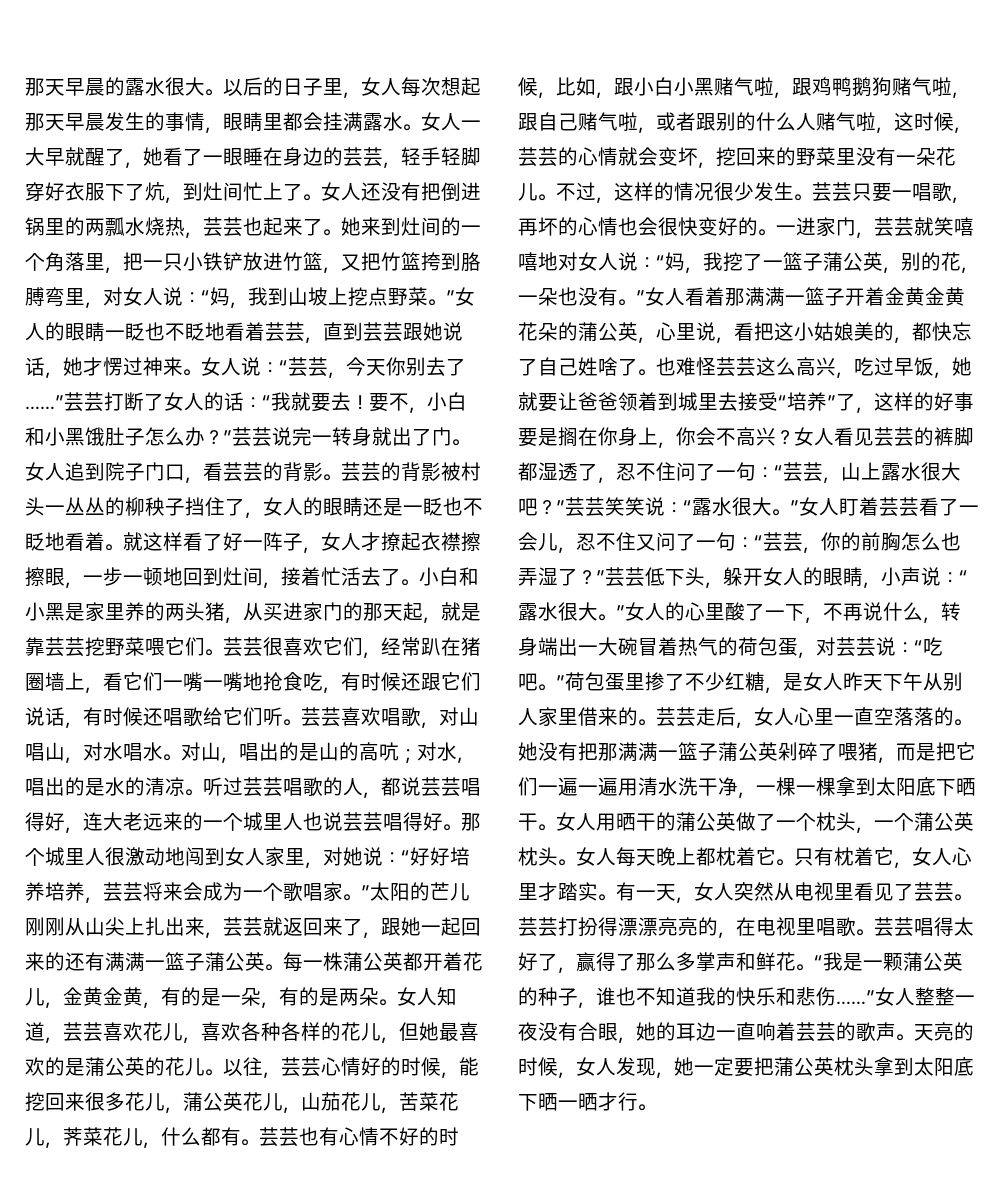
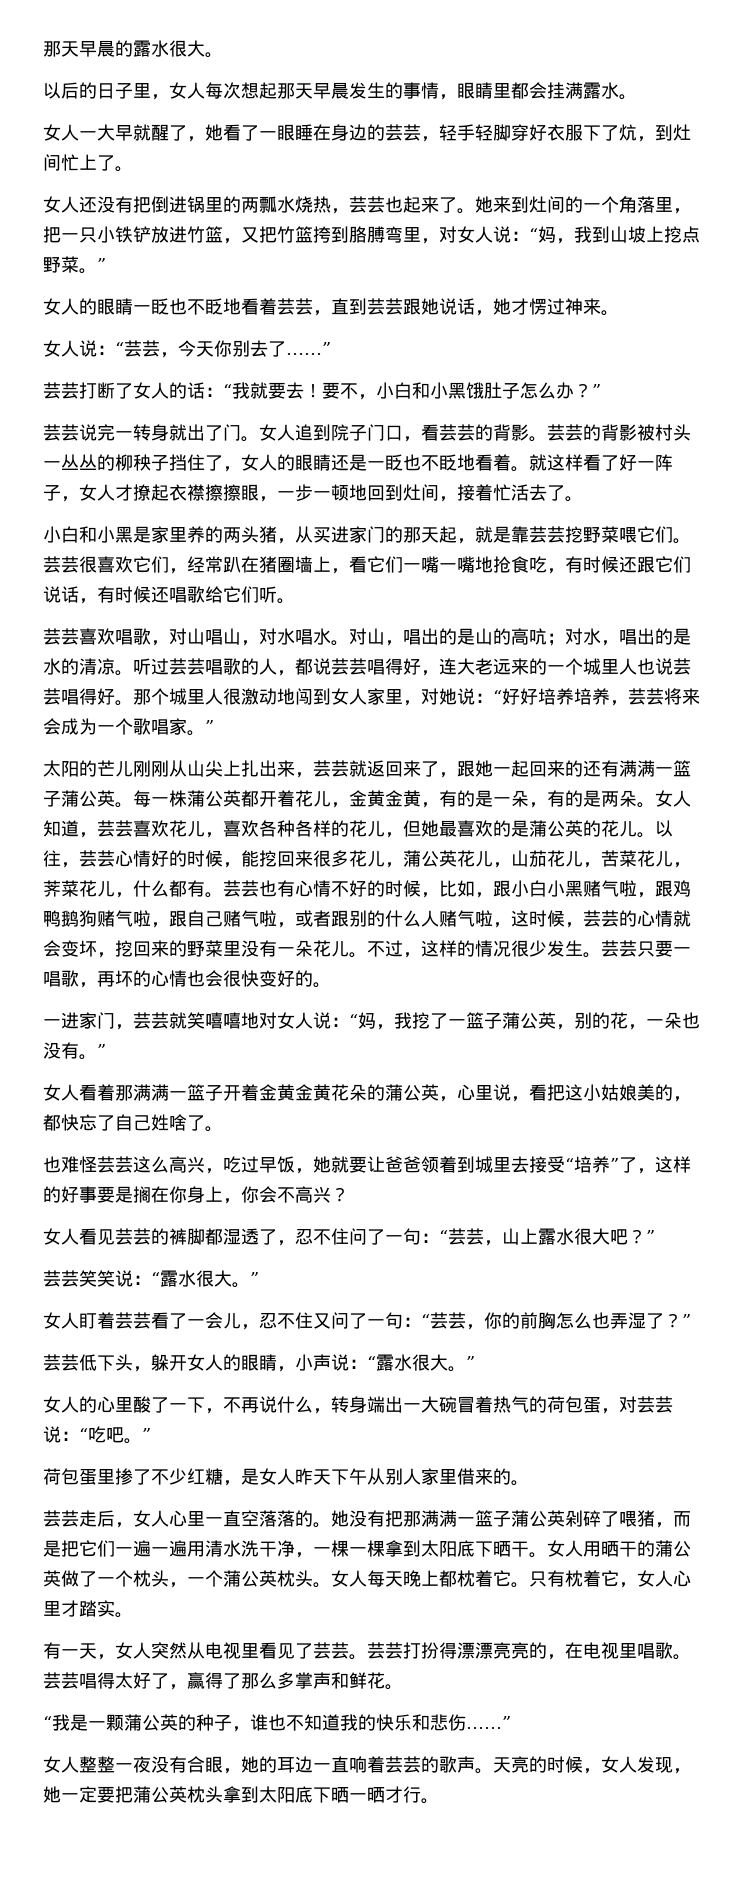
- 那天早晨的露水很大。以后的日子里，女人每次想起那天早晨发生的事情，眼睛里都会挂满露水。女人一大早就醒了，她看了一眼睡在身边的芸芸，轻手轻脚穿好衣服下了炕，到灶间忙上了。女人还没有把倒进锅里的两瓢水烧热，芸芸也起来了。
+ 那天早晨的露水很大。
+ 以后的日子里，女人每次想起那天早晨发生的事情，眼睛里都会挂满露水。
+ 女人一大早就醒了，她看了一眼睡在身边的芸芸，轻手轻脚穿好衣服下了炕，到灶间忙上了。
+ 女人还没有把倒进锅里的两瓢水烧热，芸芸也起来了。
- “妈，我到山坡上挖点野菜。”女人的眼睛一眨也不眨地看着芸芸，直到芸芸跟她说话，她才愣过神来。女人说：
+ “妈，我到山坡上挖点野菜。”
+ 女人的眼睛一眨也不眨地看着芸芸，直到芸芸跟她说话，她才愣过神来。
+ 女人说：
- “芸芸，今天你别去了……”芸芸打断了女人的话：
+ “芸芸，今天你别去了……”
+ 芸芸打断了女人的话：
- 要不，小白和小黑饿肚子怎么办？”芸芸说完一转身就出了门。
+ 要不，小白和小黑饿肚子怎么办？”
+ 芸芸说完一转身就出了门。
- 就这样看了好一阵子，女人才撩起衣襟擦擦眼，一步一顿地回到灶间，接着忙活去了。小白和小黑是家里养的两头猪，从买进家门的那天起，就是靠芸芸挖野菜喂它们。
+ 就这样看了好一阵子，女人才撩起衣襟擦擦眼，一步一顿地回到灶间，接着忙活去了。
+ 小白和小黑是家里养的两头猪，从买进家门的那天起，就是靠芸芸挖野菜喂它们。
- 芸芸很喜欢它们，经常趴在猪圈墙上，看它们一嘴一嘴地抢食吃，有时候还跟它们说话，有时候还唱歌给它们听。芸芸喜欢唱歌，对山唱山，对水唱水。
+ 芸芸很喜欢它们，经常趴在猪圈墙上，看它们一嘴一嘴地抢食吃，有时候还跟它们说话，有时候还唱歌给它们听。
+ 芸芸喜欢唱歌，对山唱山，对水唱水。
- 那个城里人很激动地闯到女人家里，对她说：“好好培养培养，芸芸将来会成为一个歌唱家。”太阳的芒儿刚刚从山尖上扎出来，芸芸就返回来了，跟她一起回来的还有满满一篮子蒲公英。
+ 那个城里人很激动地闯到女人家里，对她说：“好好培养培养，芸芸将来会成为一个歌唱家。”
+ 太阳的芒儿刚刚从山尖上扎出来，芸芸就返回来了，跟她一起回来的还有满满一篮子蒲公英。
- 芸芸只要一唱歌，再坏的心情也会很快变好的。一进家门，芸芸就笑嘻嘻地对女人说：
+ 芸芸只要一唱歌，再坏的心情也会很快变好的。
+ 一进家门，芸芸就笑嘻嘻地对女人说：
- “妈，我挖了一篮子蒲公英，别的花，一朵也没有。”女人看着那满满一篮子开着金黄金黄花朵的蒲公英，心里说，看把这小姑娘美的，都快忘了自己姓啥了。也难怪芸芸这么高兴，吃过早饭，她就要让爸爸领着到城里去接受“培养”了，这样的好事要是搁在你身上，你会不高兴？女人看见芸芸的裤脚都湿透了，忍不住问了一句：
+ “妈，我挖了一篮子蒲公英，别的花，一朵也没有。”
+ 女人看着那满满一篮子开着金黄金黄花朵的蒲公英，心里说，看把这小姑娘美的，都快忘了自己姓啥了。
+ 也难怪芸芸这么高兴，吃过早饭，她就要让爸爸领着到城里去接受“培养”了，这样的好事要是搁在你身上，你会不高兴？
+ 女人看见芸芸的裤脚都湿透了，忍不住问了一句：
- “芸芸，山上露水很大吧？”芸芸笑笑说：“露水很大。”女人盯着芸芸看了一会儿，忍不住又问了一句：
+ “芸芸，山上露水很大吧？”
+ 芸芸笑笑说：“露水很大。”
+ 女人盯着芸芸看了一会儿，忍不住又问了一句：
- “芸芸，你的前胸怎么也弄湿了？”芸芸低下头，躲开女人的眼睛，小声说：“露水很大。”女人的心里酸了一下，不再说什么，转身端出一大碗冒着热气的荷包蛋，对芸芸说：
+ “芸芸，你的前胸怎么也弄湿了？”
+ 芸芸低下头，躲开女人的眼睛，小声说：“露水很大。”
+ 女人的心里酸了一下，不再说什么，转身端出一大碗冒着热气的荷包蛋，对芸芸说：
- “吃吧。”荷包蛋里掺了不少红糖，是女人昨天下午从别人家里借来的。芸芸走后，女人心里一直空落落的。
+ “吃吧。”
+ 荷包蛋里掺了不少红糖，是女人昨天下午从别人家里借来的。
+ 芸芸走后，女人心里一直空落落的。
- 只有枕着它，女人心里才踏实。有一天，女人突然从电视里看见了芸芸。
+ 只有枕着它，女人心里才踏实。
+ 有一天，女人突然从电视里看见了芸芸。
- 芸芸唱得太好了，赢得了那么多掌声和鲜花。“我是一颗蒲公英的种子，谁也不知道我的快乐和悲伤……”女人整整一夜没有合眼，她的耳边一直响着芸芸的歌声。
+ 芸芸唱得太好了，赢得了那么多掌声和鲜花。
+ “我是一颗蒲公英的种子，谁也不知道我的快乐和悲伤……”
+ 女人整整一夜没有合眼，她的耳边一直响着芸芸的歌声。

